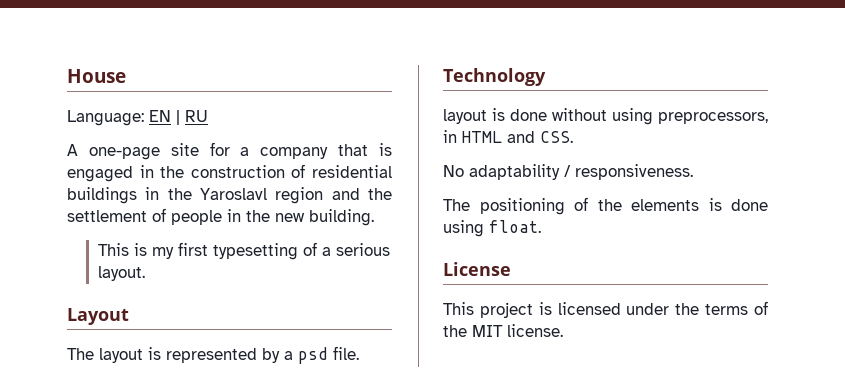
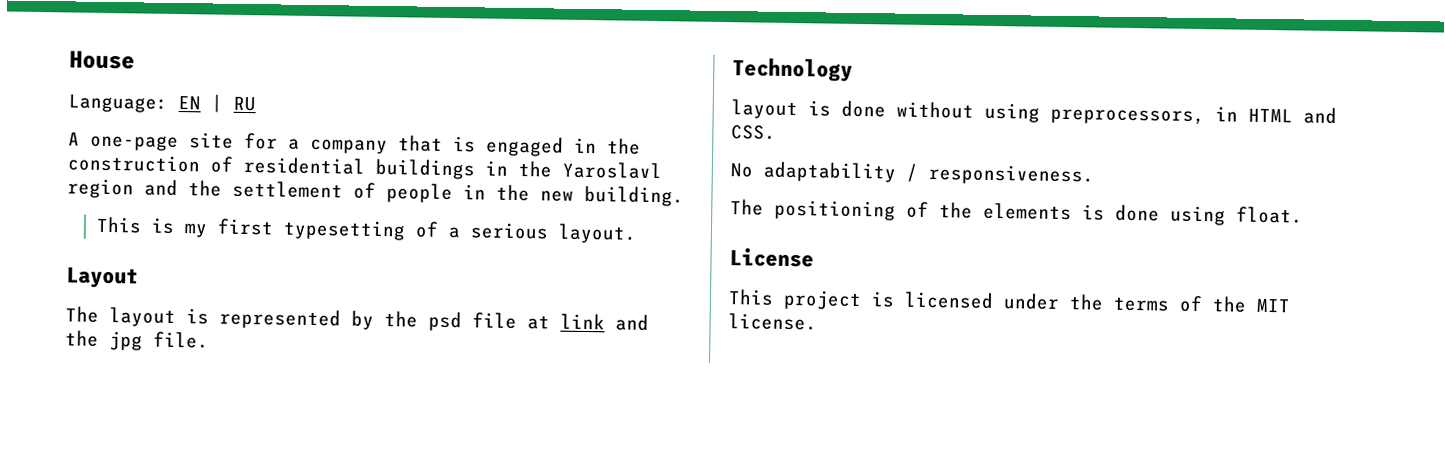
- The layout is represented by a psd file.
+ The layout is represented by the psd file at link and the jpg file.

